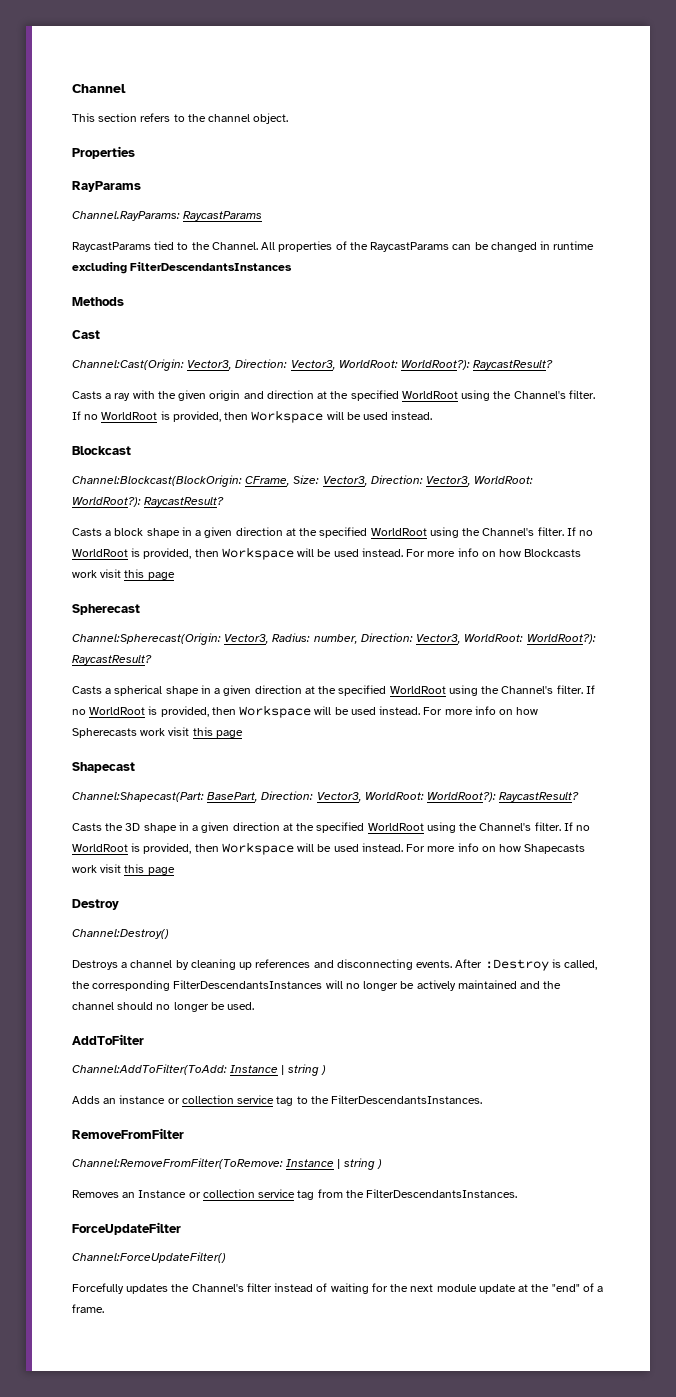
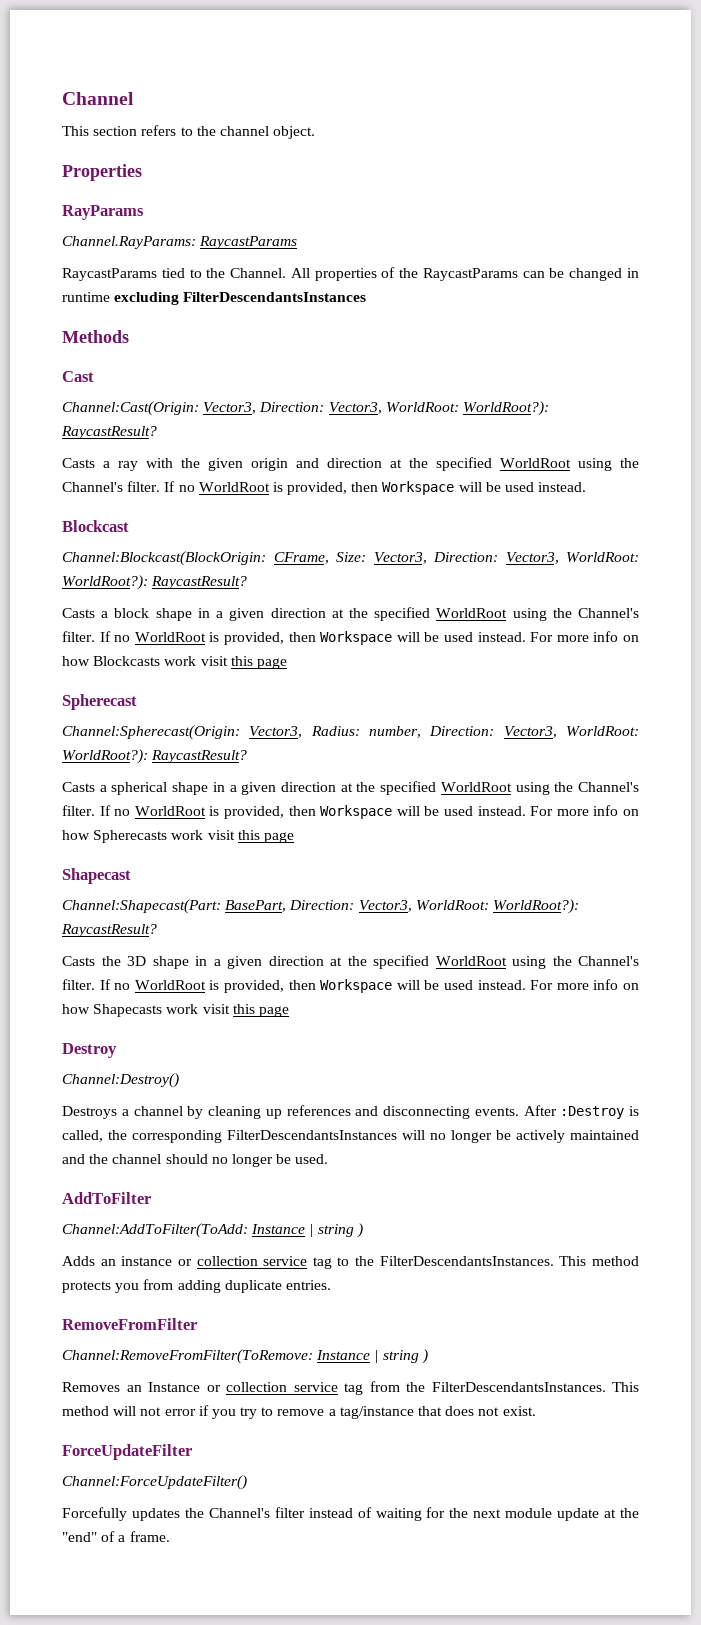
+ This method protects you from adding duplicate entries.
+ This method will not error if you try to remove a tag/instance that does not exist.

